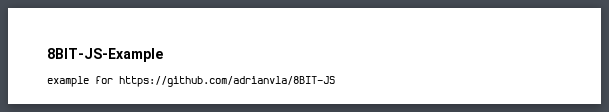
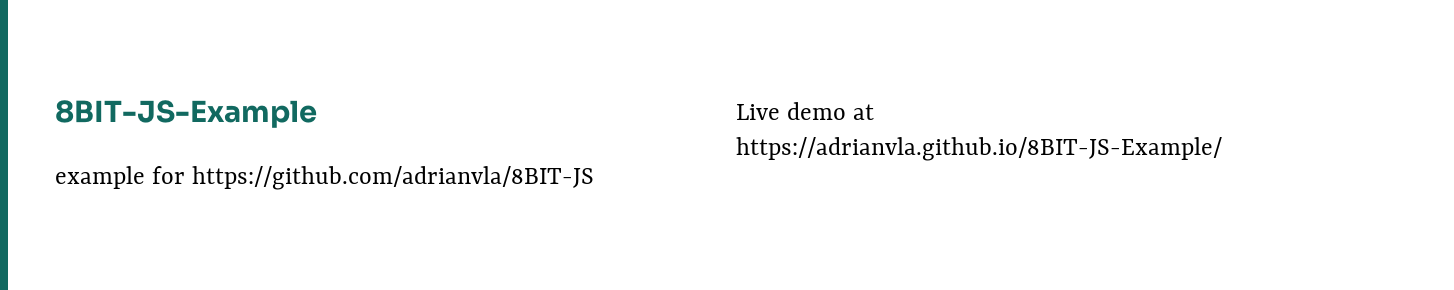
+ Live demo at https://adrianvla.github.io/8BIT-JS-Example/

